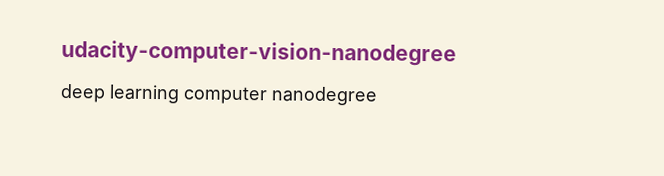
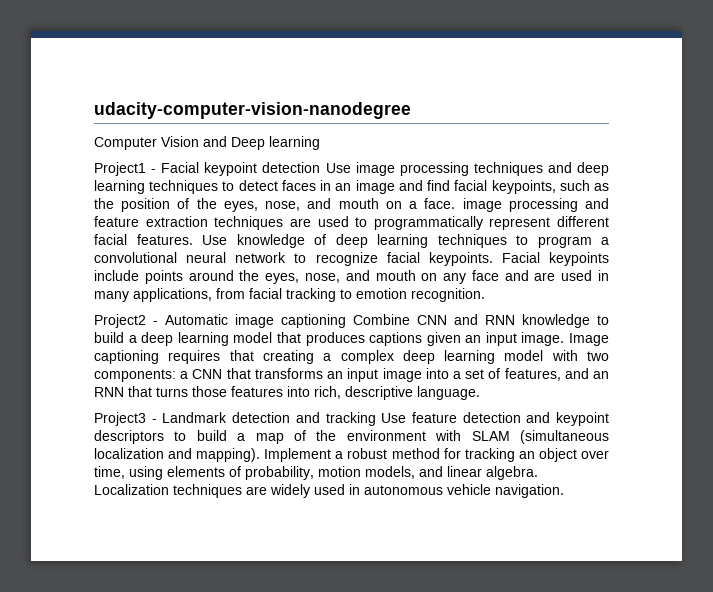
- deep learning computer nanodegree
+ Computer Vision and Deep learning
+ Project1 - Facial keypoint detection Use image processing techniques and deep learning techniques to detect faces in an image and find facial keypoints, such as the position of the eyes, nose, and mouth on a face. image processing and feature extraction techniques are used to programmatically represent different facial features. Use knowledge of deep learning techniques to program a convolutional neural network to recognize facial keypoints. Facial keypoints include points around the eyes, nose, and mouth on any face and are used in many applications, from facial tracking to emotion recognition.
+ Project2 - Automatic image captioning Combine CNN and RNN knowledge to build a deep learning model that produces captions given an input image. Image captioning requires that creating a complex deep learning model with two components: a CNN that transforms an input image into a set of features, and an RNN that turns those features into rich, descriptive language.
+ Project3 - Landmark detection and tracking Use feature detection and keypoint descriptors to build a map of the environment with SLAM (simultaneous localization and mapping). Implement a robust method for tracking an object over time, using elements of probability, motion models, and linear algebra. Localization techniques are widely used in autonomous vehicle navigation.

